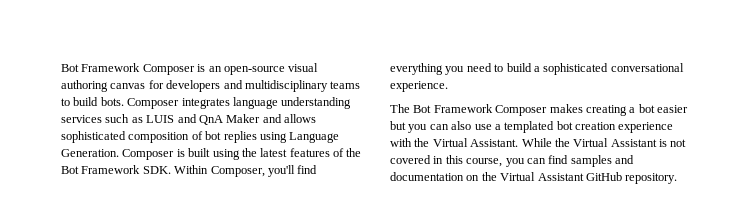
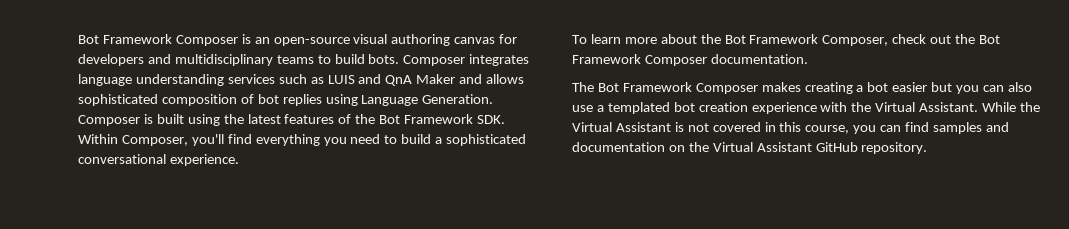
+ To learn more about the Bot Framework Composer, check out the Bot Framework Composer documentation.

